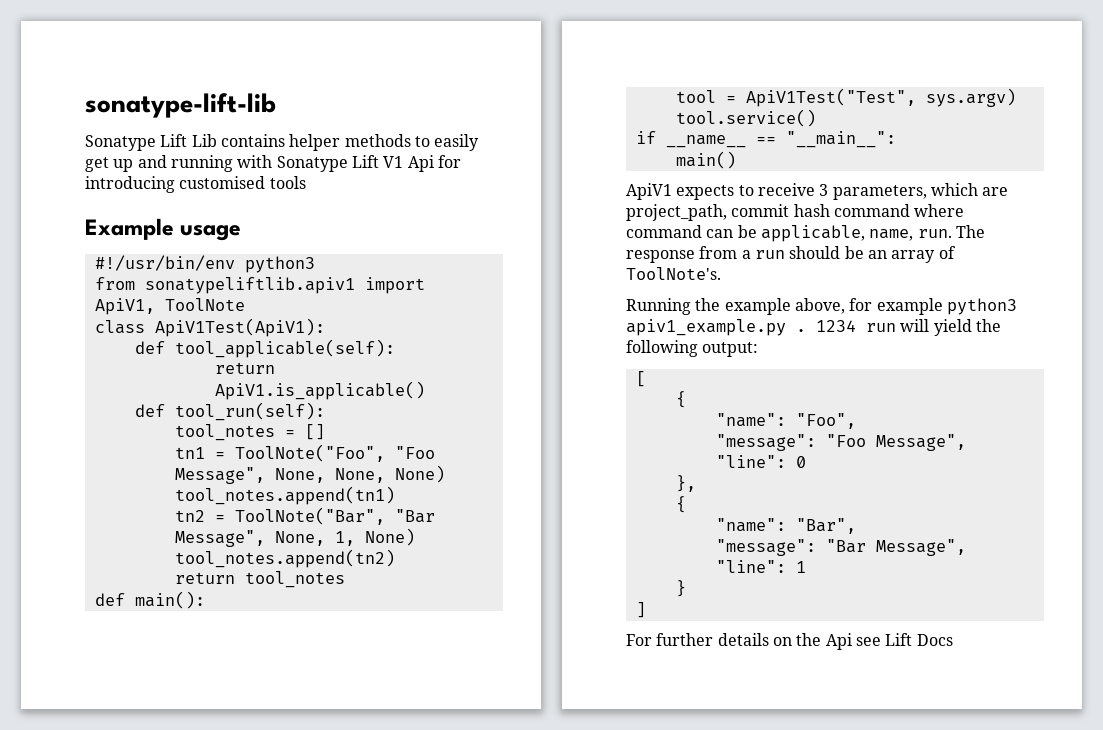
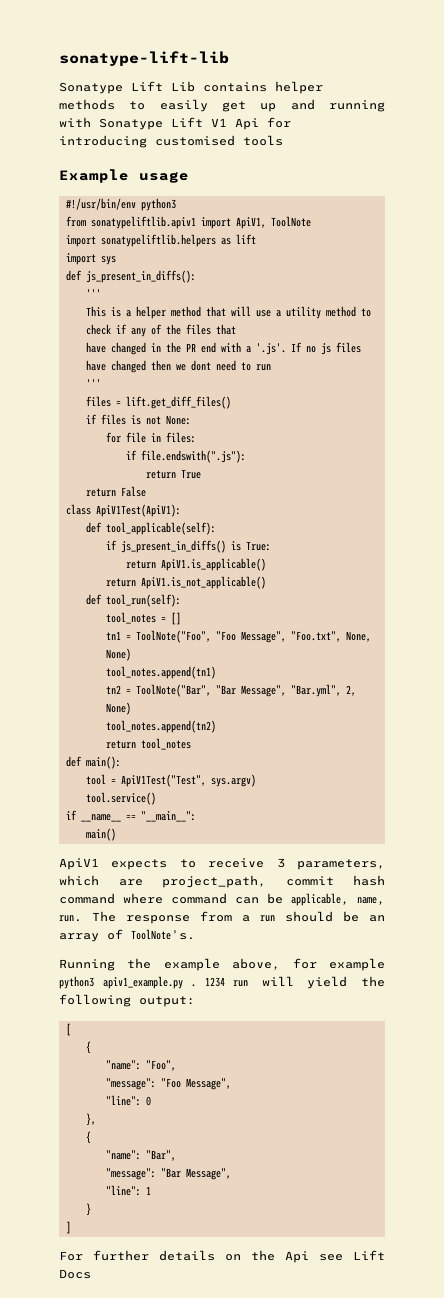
+ import sonatypeliftlib.helpers as lift
+ import sys
+ def js_present_in_diffs():
+ '''
+ This is a helper method that will use a utility method to check if any of the files that
+ have changed in the PR end with a '.js'. If no js files have changed then we dont need to run
+ '''
+ files = lift.get_diff_files()
+ if files is not None:
+ for file in files:
+ if file.endswith(".js"):
+ return True
+ return False
+ if js_present_in_diffs() is True:
+ return ApiV1.is_not_applicable()
- tn1 = ToolNote("Foo", "Foo Message", None, None, None)
+ tn1 = ToolNote("Foo", "Foo Message", "Foo.txt", None, None)
- tn2 = ToolNote("Bar", "Bar Message", None, 1, None)
+ tn2 = ToolNote("Bar", "Bar Message", "Bar.yml", 2, None)

